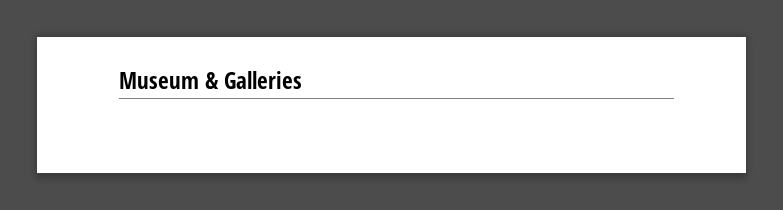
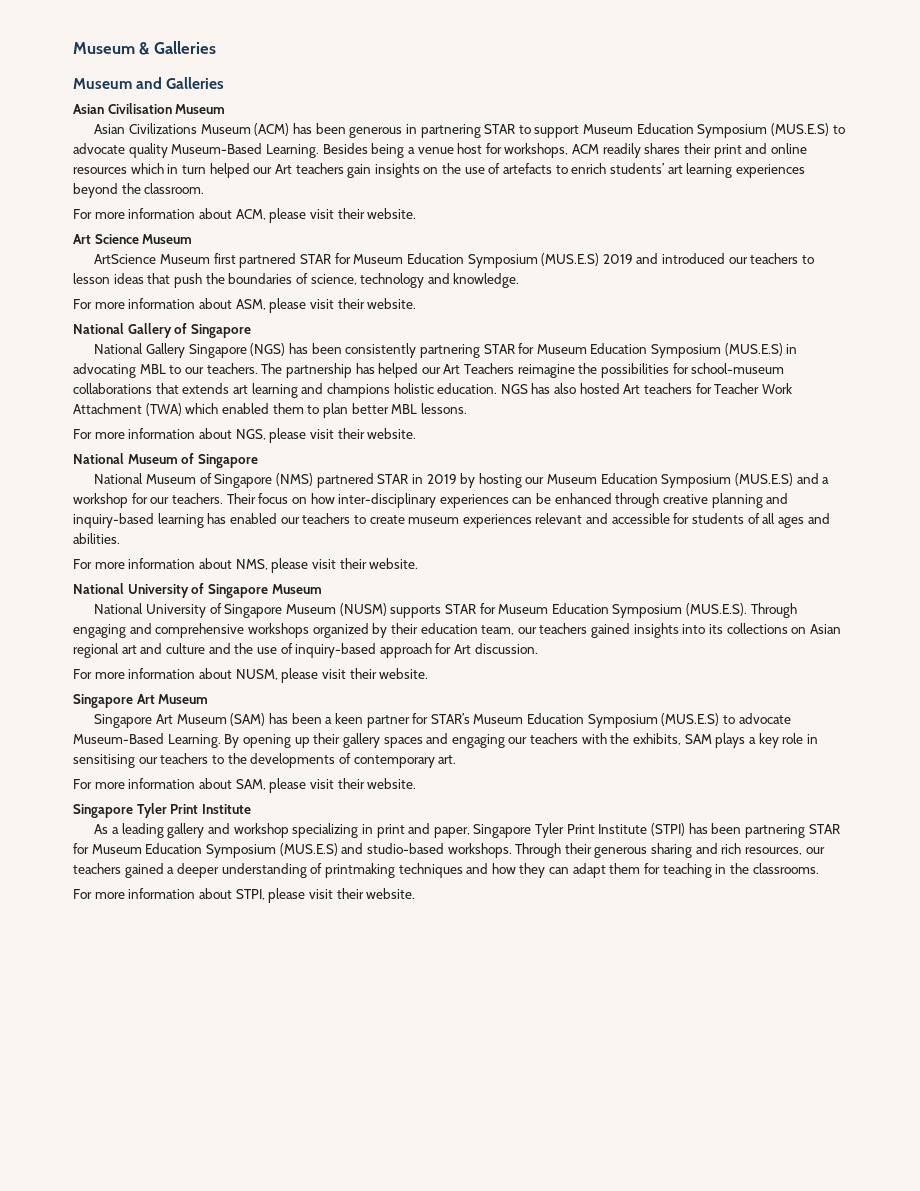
+ Museum and Galleries
+ Asian Civilisation Museum
+ Asian Civilizations Museum (ACM) has been generous in partnering STAR to support Museum Education Symposium (MUS.E.S) to advocate quality Museum-Based Learning. Besides being a venue host for workshops, ACM readily shares their print and online resources which in turn helped our Art teachers gain insights on the use of artefacts to enrich students’ art learning experiences beyond the classroom.
+ For more information about ACM, please visit their website.
+ Art Science Museum
+ ArtScience Museum first partnered STAR for Museum Education Symposium (MUS.E.S) 2019 and introduced our teachers to lesson ideas that push the boundaries of science, technology and knowledge.
+ For more information about ASM, please visit their website.
+ National Gallery of Singapore
+ National Gallery Singapore (NGS) has been consistently partnering STAR for Museum Education Symposium (MUS.E.S) in advocating MBL to our teachers. The partnership has helped our Art Teachers reimagine the possibilities for school-museum collaborations that extends art learning and champions holistic education. NGS has also hosted Art teachers for Teacher Work Attachment (TWA) which enabled them to plan better MBL lessons.
+ For more information about NGS, please visit their website.
+ National Museum of Singapore
+ National Museum of Singapore (NMS) partnered STAR in 2019 by hosting our Museum Education Symposium (MUS.E.S) and a workshop for our teachers. Their focus on how inter-disciplinary experiences can be enhanced through creative planning and inquiry-based learning has enabled our teachers to create museum experiences relevant and accessible for students of all ages and abilities.
+ For more information about NMS, please visit their website.
+ National University of Singapore Museum
+ National University of Singapore Museum (NUSM) supports STAR for Museum Education Symposium (MUS.E.S). Through engaging and comprehensive workshops organized by their education team, our teachers gained insights into its collections on Asian regional art and culture and the use of inquiry-based approach for Art discussion.
+ For more information about NUSM, please visit their website.
+ Singapore Art Museum
+ Singapore Art Museum (SAM) has been a keen partner for STAR’s Museum Education Symposium (MUS.E.S) to advocate Museum-Based Learning. By opening up their gallery spaces and engaging our teachers with the exhibits, SAM plays a key role in sensitising our teachers to the developments of contemporary art.
+ For more information about SAM, please visit their website.
+ Singapore Tyler Print Institute
+ As a leading gallery and workshop specializing in print and paper, Singapore Tyler Print Institute (STPI) has been partnering STAR for Museum Education Symposium (MUS.E.S) and studio-based workshops. Through their generous sharing and rich resources, our teachers gained a deeper understanding of printmaking techniques and how they can adapt them for teaching in the classrooms.
+ For more information about STPI, please visit their website.

